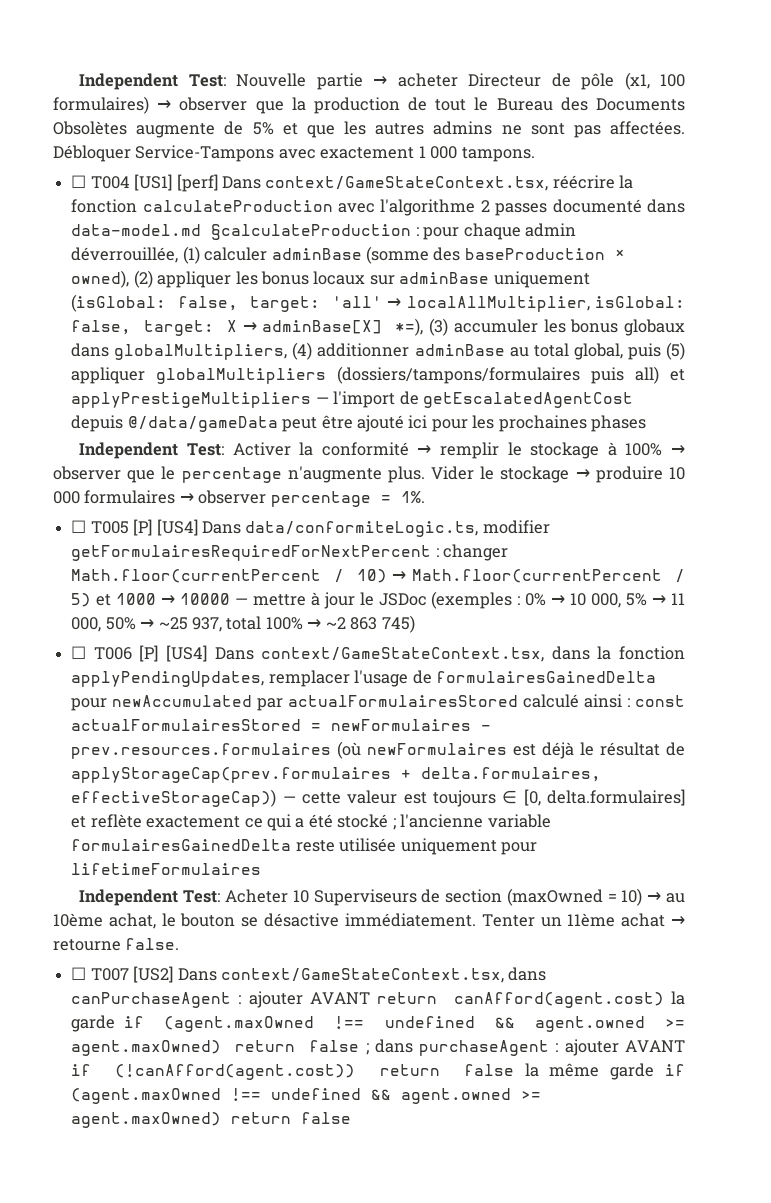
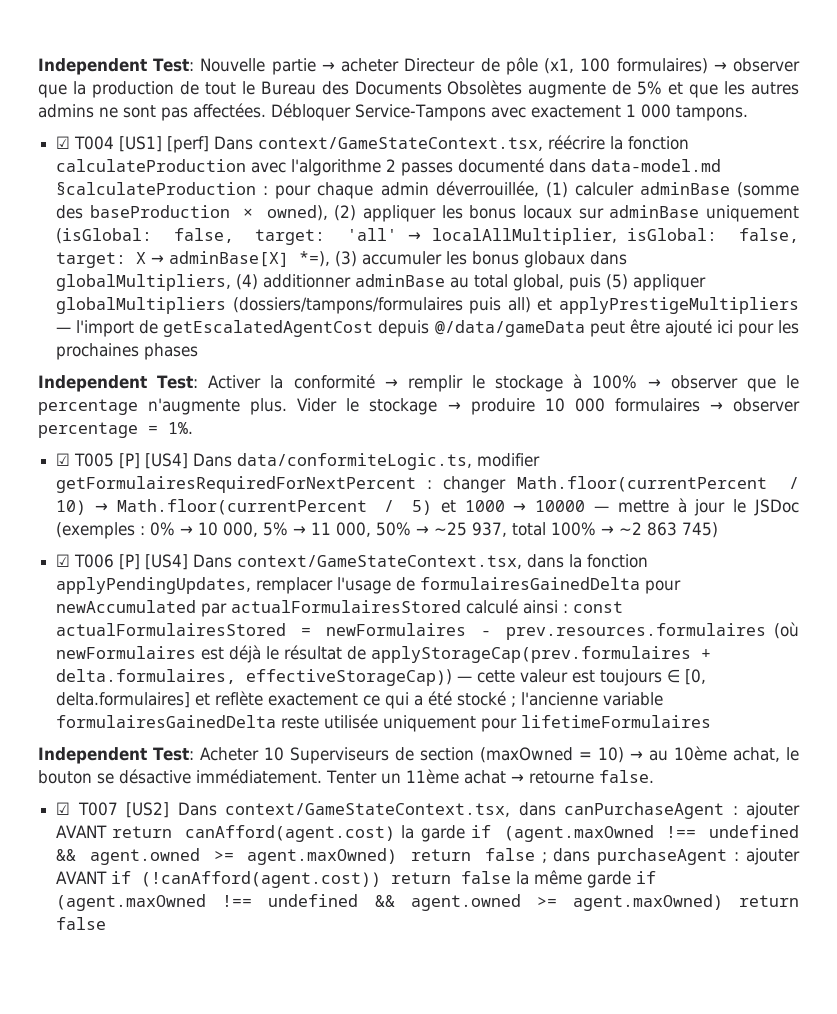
- ☐ T004 [US1] [perf] Dans context/GameStateContext.tsx, réécrire la fonction calculateProduction avec l'algorithme 2 passes documenté dans data-model.md §calculateProduction :
+ ☑ T004 [US1] [perf] Dans context/GameStateContext.tsx, réécrire la fonction calculateProduction avec l'algorithme 2 passes documenté dans data-model.md §calculateProduction :
- ☐ T005 [P] [US4] Dans data/conformiteLogic.ts, modifier getFormulairesRequiredForNextPercent : changer Math.floor(currentPercent / 10) → Math.floor(currentPercent / 5) et 1000 → 10000 — mettre à jour le JSDoc (exemples : 0% → 10 000, 5% → 11 000, 50% → ~25 937, total 100% → ~2 863 745)
+ ☑ T005 [P] [US4] Dans data/conformiteLogic.ts, modifier getFormulairesRequiredForNextPercent : changer Math.floor(currentPercent / 10) → Math.floor(currentPercent / 5) et 1000 → 10000 — mettre à jour le JSDoc (exemples : 0% → 10 000, 5% → 11 000, 50% → ~25 937, total 100% → ~2 863 745)
- ☐ T006 [P] [US4] Dans context/GameStateContext.tsx, dans la fonction applyPendingUpdates, remplacer l'usage de formulairesGainedDelta pour newAccumulated par actualFormulairesStored calculé ainsi :
+ ☑ T006 [P] [US4] Dans context/GameStateContext.tsx, dans la fonction applyPendingUpdates, remplacer l'usage de formulairesGainedDelta pour newAccumulated par actualFormulairesStored calculé ainsi :
- ☐ T007 [US2] Dans context/GameStateContext.tsx, dans canPurchaseAgent : ajouter AVANT return canAfford(agent.cost) la garde if (agent.maxOwned !== undefined && agent.owned >= agent.maxOwned) return false ; dans purchaseAgent : ajouter AVANT if (!canAfford(agent.cost)) return false la même garde if (agent.maxOwned !== undefined && agent.owned >= agent.maxOwned) return false
+ ☑ T007 [US2] Dans context/GameStateContext.tsx, dans canPurchaseAgent : ajouter AVANT return canAfford(agent.cost) la garde if (agent.maxOwned !== undefined && agent.owned >= agent.maxOwned) return false ; dans purchaseAgent : ajouter AVANT if (!canAfford(agent.cost)) return false la même garde if (agent.maxOwned !== undefined && agent.owned >= agent.maxOwned) return false

